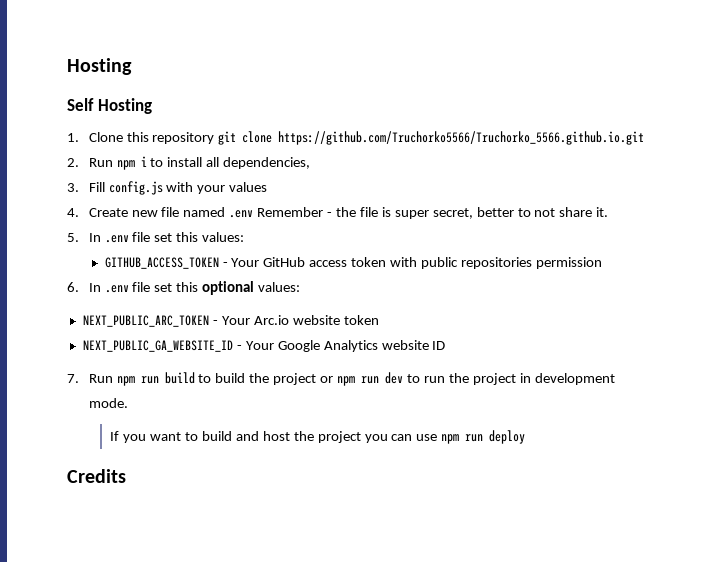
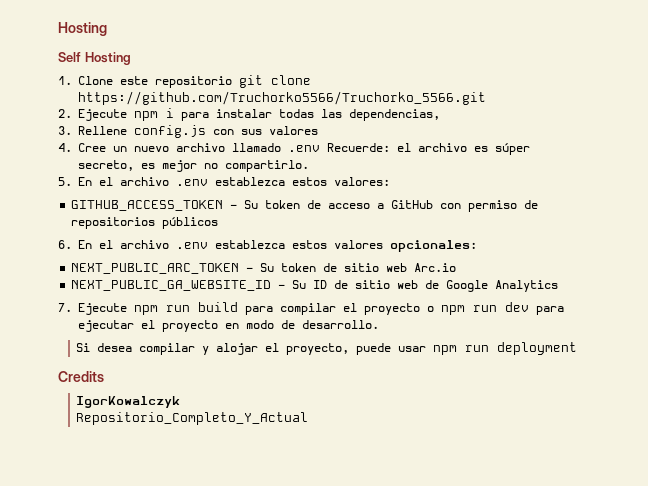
- 1. Clone this repository git clone https://github.com/Truchorko5566/Truchorko_5566.github.io.git
+ 1. Clone este repositorio git clone https://github.com/Truchorko5566/Truchorko_5566.git
- 2. Run npm i to install all dependencies,
- 3. Fill config.js with your values
- 4. Create new file named .env Remember - the file is super secret, better to not share it.
- 5. In .env file set this values:
- GITHUB_ACCESS_TOKEN - Your GitHub access token with public repositories permission
- 6. In .env file set this optional values:
- NEXT_PUBLIC_ARC_TOKEN - Your Arc.io website token
+ 2. Ejecute npm i para instalar todas las dependencias,
+ 3. Rellene config.js con sus valores
+ 4. Cree un nuevo archivo llamado .env Recuerde: el archivo es súper secreto, es mejor no compartirlo.
+ 5. En el archivo .env establezca estos valores:
+ GITHUB_ACCESS_TOKEN - Su token de acceso a GitHub con permiso de repositorios públicos
+ 6. En el archivo .env establezca estos valores opcionales:
+ NEXT_PUBLIC_ARC_TOKEN - Su token de sitio web Arc.io
- NEXT_PUBLIC_GA_WEBSITE_ID - Your Google Analytics website ID
+ NEXT_PUBLIC_GA_WEBSITE_ID - Su ID de sitio web de Google Analytics
- 7. Run npm run build to build the project or npm run dev to run the project in development mode.
- If you want to build and host the project you can use npm run deploy
+ 7. Ejecute npm run build para compilar el proyecto o npm run dev para ejecutar el proyecto en modo de desarrollo.
+ Si desea compilar y alojar el proyecto, puede usar npm run deployment
+ IgorKowalczyk
+ Repositorio_Completo_Y_Actual

